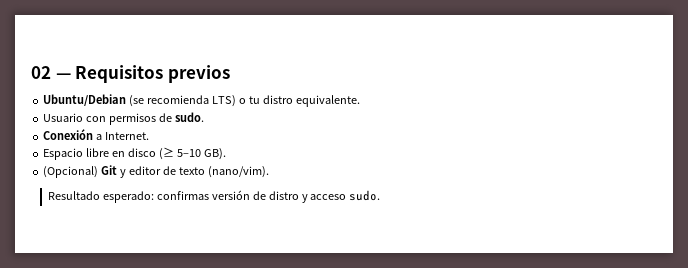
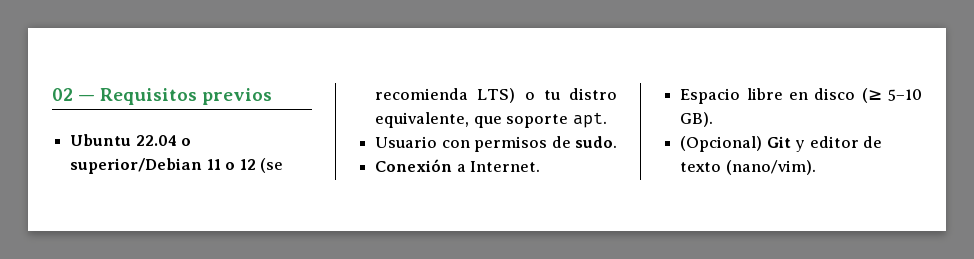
- Ubuntu/Debian (se recomienda LTS) o tu distro equivalente.
+ Ubuntu 22.04 o superior/Debian 11 o 12 (se recomienda LTS) o tu distro equivalente, que soporte apt.
- Resultado esperado: confirmas versión de distro y acceso sudo.

